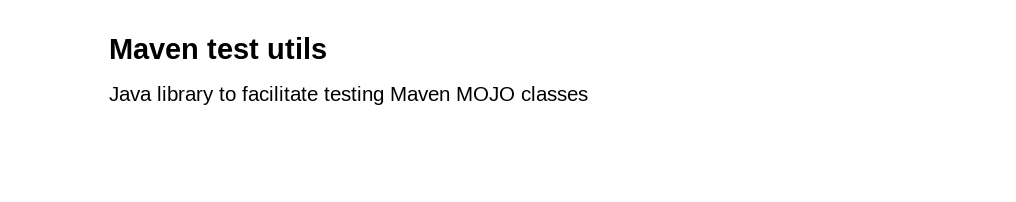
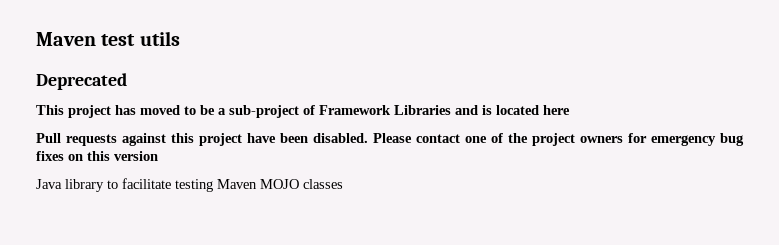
+ Deprecated
+ This project has moved to be a sub-project of Framework Libraries and is located here
+ Pull requests against this project have been disabled. Please contact one of the project owners for emergency bug fixes on this version

